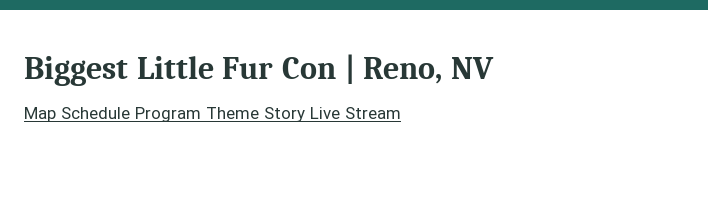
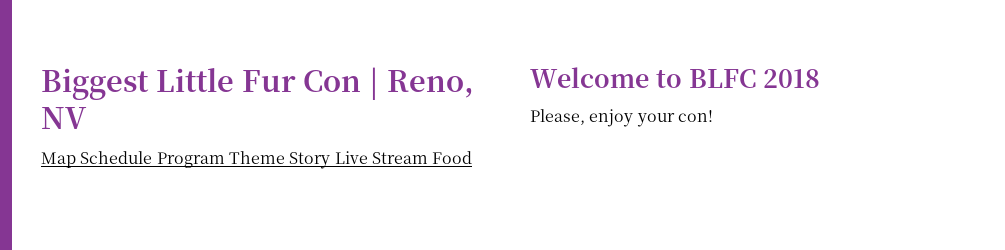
- Map Schedule Program Theme Story Live Stream
+ Map Schedule Program Theme Story Live Stream Food
+ Welcome to BLFC 2018
+ Please, enjoy your con!

